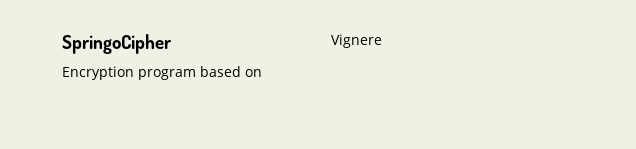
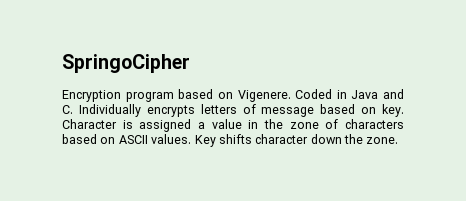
- Encryption program based on Vignere
+ Encryption program based on Vigenere. Coded in Java and C. Individually encrypts letters of message based on key. Character is assigned a value in the zone of characters based on ASCII values. Key shifts character down the zone.

